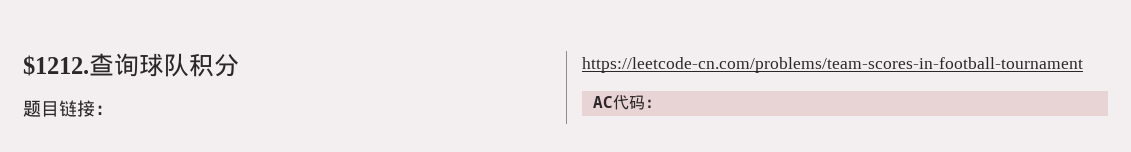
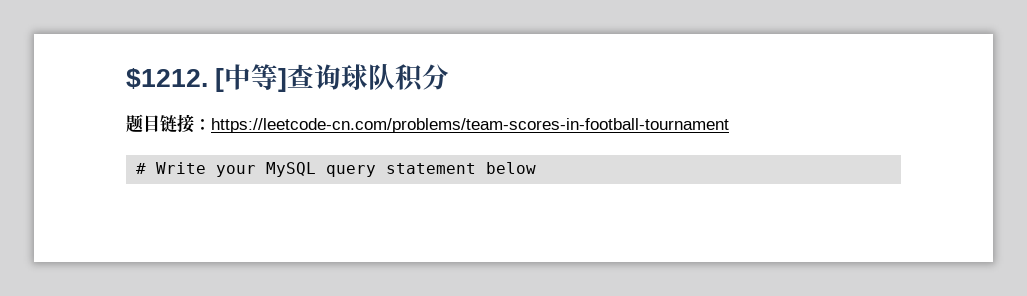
- 查询球队积分
+ [中等]查询球队积分
- AC代码：
+ # Write your MySQL query statement below

